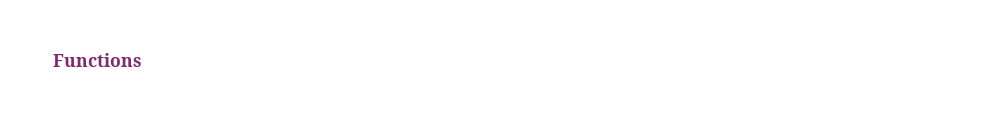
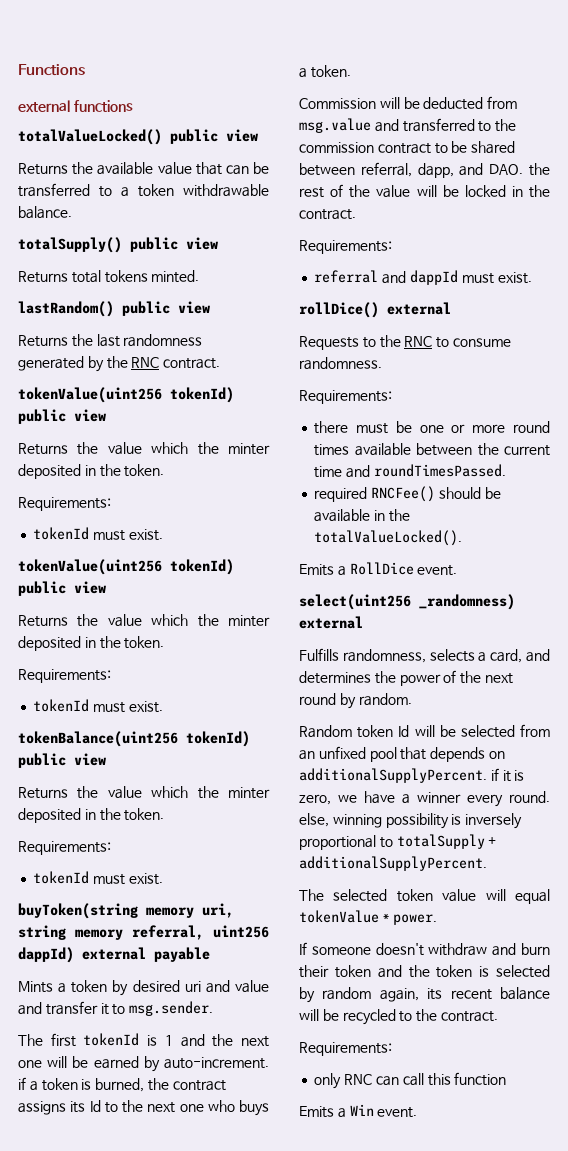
+ external functions
+ totalValueLocked() public view
+ Returns the available value that can be transferred to a token withdrawable balance.
+ totalSupply() public view
+ Returns total tokens minted.
+ lastRandom() public view
+ Returns the last randomness generated by the RNC contract.
+ tokenValue(uint256 tokenId) public view
+ Returns the value which the minter deposited in the token.
+ Requirements:
+ tokenId must exist.
+ tokenValue(uint256 tokenId) public view
+ Returns the value which the minter deposited in the token.
+ Requirements:
+ tokenId must exist.
+ tokenBalance(uint256 tokenId) public view
+ Returns the value which the minter deposited in the token.
+ Requirements:
+ tokenId must exist.
+ buyToken(string memory uri, string memory referral, uint256 dappId) external payable
+ Mints a token by desired uri and value and transfer it to msg.sender.
+ The first tokenId is 1 and the next one will be earned by auto-increment. if a token is burned, the contract assigns its Id to the next one who buys a token.
+ Commission will be deducted from msg.value and transferred to the commission contract to be shared between referral, dapp, and DAO. the rest of the value will be locked in the contract.
+ Requirements:
+ referral and dappId must exist.
+ rollDice() external
+ Requests to the RNC to consume randomness.
+ Requirements:
+ there must be one or more round times available between the current time and roundTimesPassed.
+ required RNCFee() should be available in the totalValueLocked().
+ Emits a RollDice event.
+ select(uint256 _randomness) external
+ Fulfills randomness, selects a card, and determines the power of the next round by random.
+ Random token Id will be selected from an unfixed pool that depends on additionalSupplyPercent. if it is zero, we have a winner every round. else, winning possibility is inversely proportional to totalSupply + additionalSupplyPercent.
+ The selected token value will equal tokenValue * power.
+ If someone doesn't withdraw and burn their token and the token is selected by random again, its recent balance will be recycled to the contract.
+ Requirements:
+ only RNC can call this function
+ Emits a Win event.

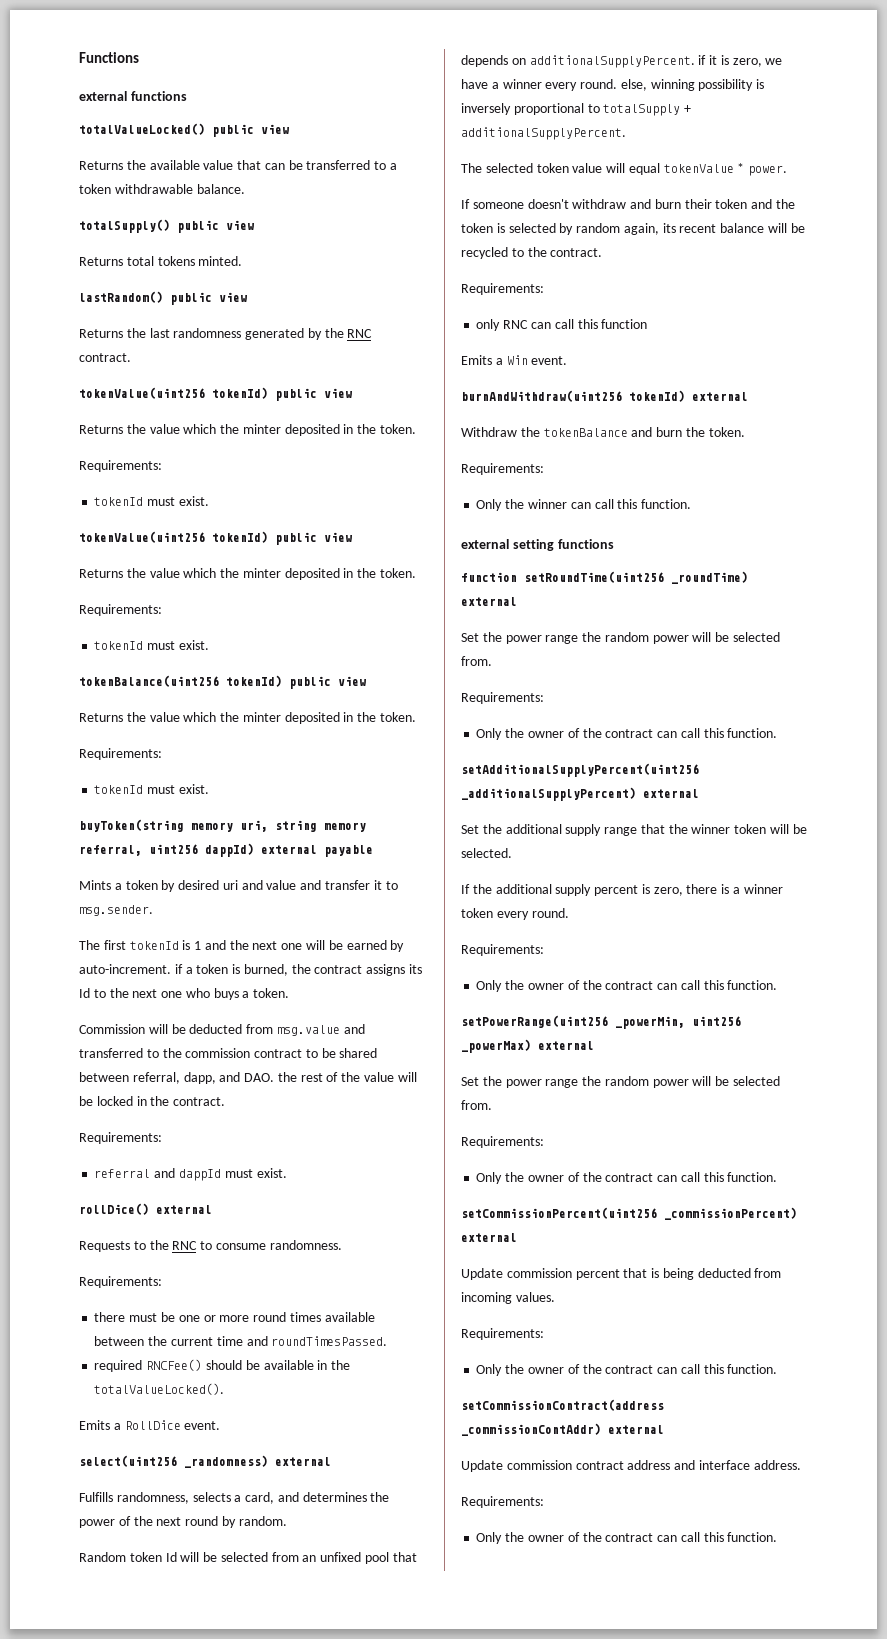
+ burnAndWithdraw(uint256 tokenId) external
+ Withdraw the tokenBalance and burn the token.
+ Requirements:
+ Only the winner can call this function.
+ external setting functions
+ function setRoundTime(uint256 _roundTime) external
+ Set the power range the random power will be selected from.
+ Requirements:
+ Only the owner of the contract can call this function.
+ setAdditionalSupplyPercent(uint256 _additionalSupplyPercent) external
+ Set the additional supply range that the winner token will be selected.
+ If the additional supply percent is zero, there is a winner token every round.
+ Requirements:
+ Only the owner of the contract can call this function.
+ setPowerRange(uint256 _powerMin, uint256 _powerMax) external
+ Set the power range the random power will be selected from.
+ Requirements:
+ Only the owner of the contract can call this function.
+ setCommissionPercent(uint256 _commissionPercent) external
+ Update commission percent that is being deducted from incoming values.
+ Requirements:
+ Only the owner of the contract can call this function.
+ setCommissionContract(address _commissionContAddr) external
+ Update commission contract address and interface address.
+ Requirements:
+ Only the owner of the contract can call this function.

